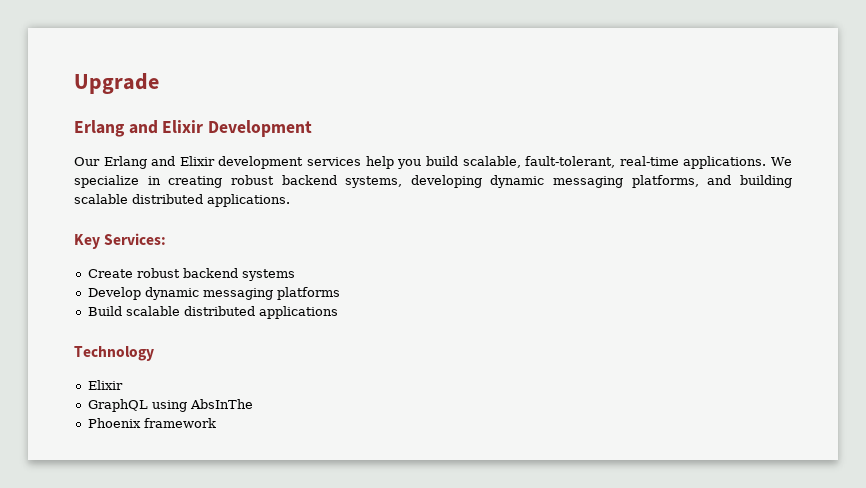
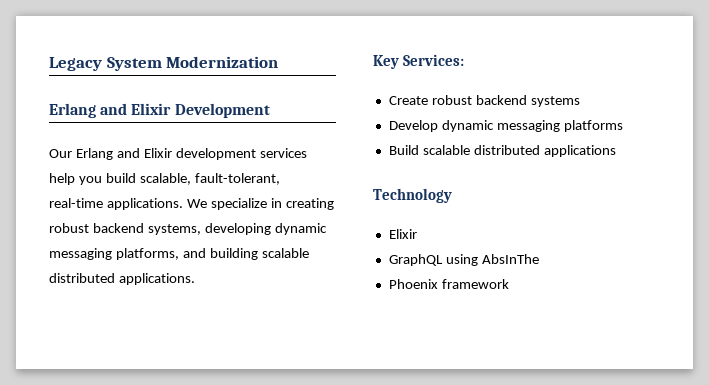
- Upgrade
+ Legacy System Modernization

